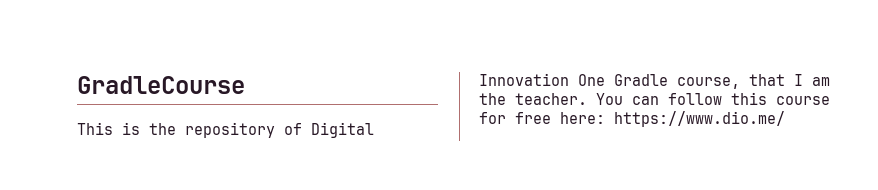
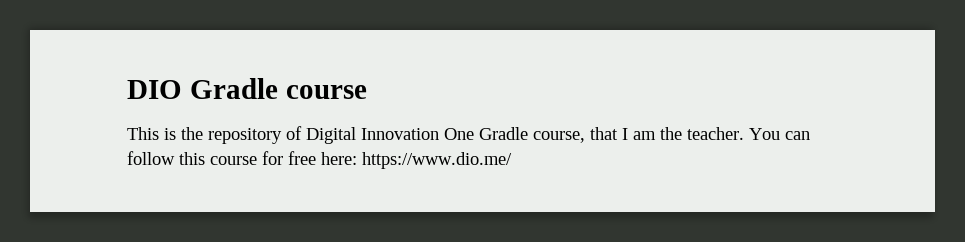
- GradleCourse
+ DIO Gradle course

